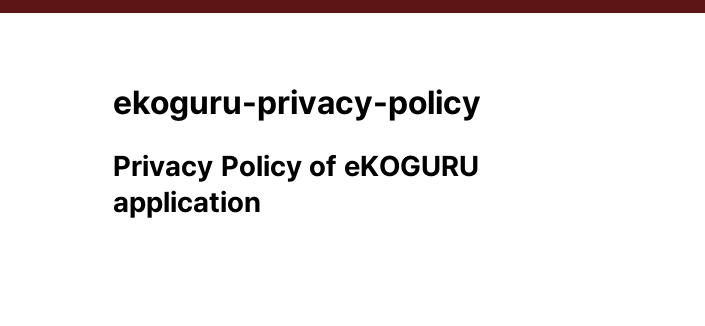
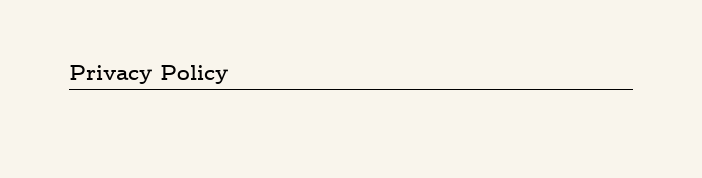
- ekoguru-privacy-policy
- Privacy Policy of eKOGURU application
+ Privacy Policy

